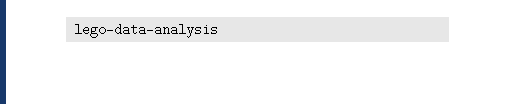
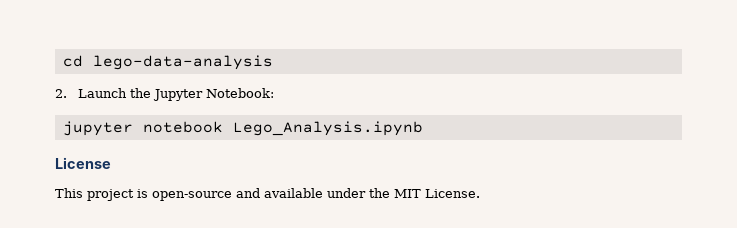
- lego-data-analysis
+ cd lego-data-analysis
+ 2. Launch the Jupyter Notebook:
+ jupyter notebook Lego_Analysis.ipynb
+ License
+ This project is open-source and available under the MIT License.

